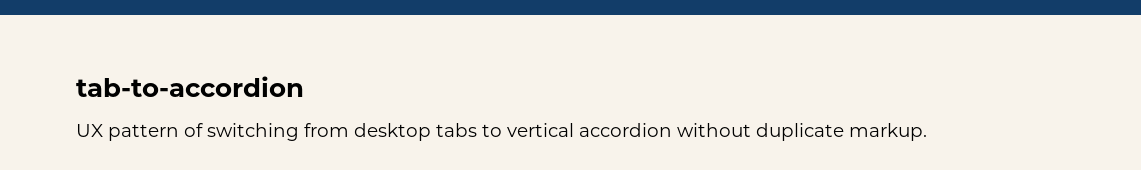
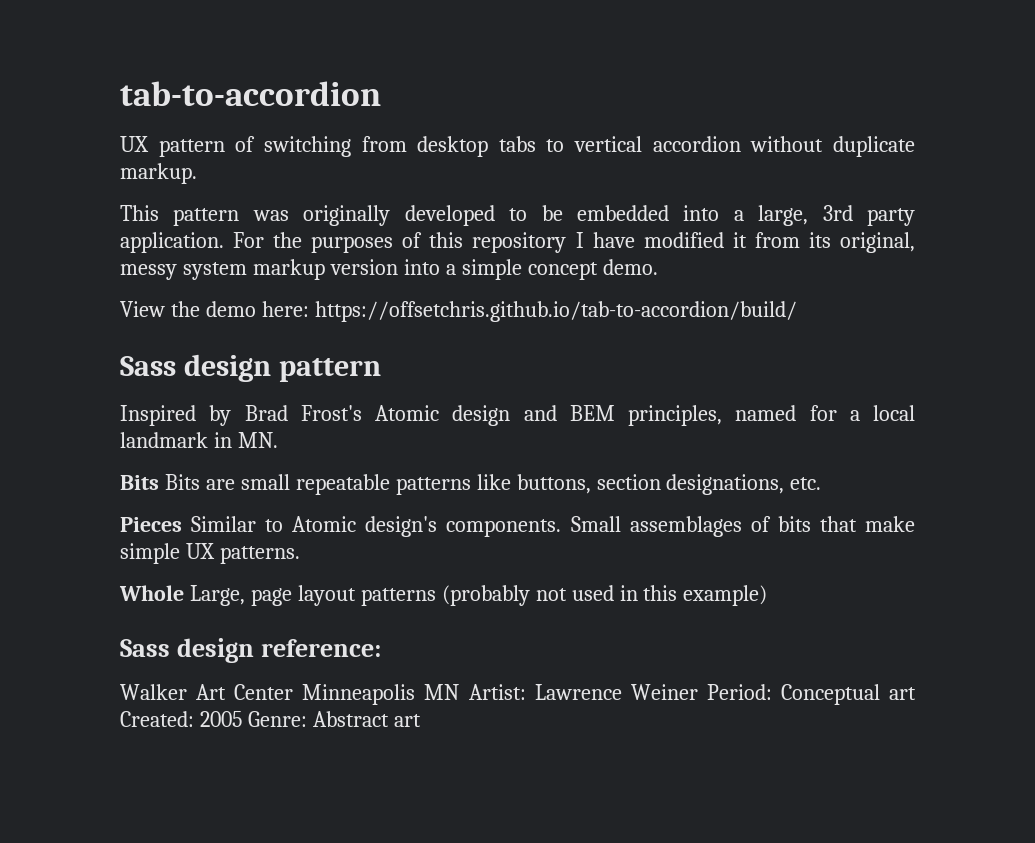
+ This pattern was originally developed to be embedded into a large, 3rd party application. For the purposes of this repository I have modified it from its original, messy system markup version into a simple concept demo.
+ View the demo here: https://offsetchris.github.io/tab-to-accordion/build/
+ Sass design pattern
+ Inspired by Brad Frost's Atomic design and BEM principles, named for a local landmark in MN.
+ Bits Bits are small repeatable patterns like buttons, section designations, etc.
+ Pieces Similar to Atomic design's components. Small assemblages of bits that make simple UX patterns.
+ Whole Large, page layout patterns (probably not used in this example)
+ Sass design reference:
+ Walker Art Center Minneapolis MN Artist: Lawrence Weiner Period: Conceptual art Created: 2005 Genre: Abstract art

